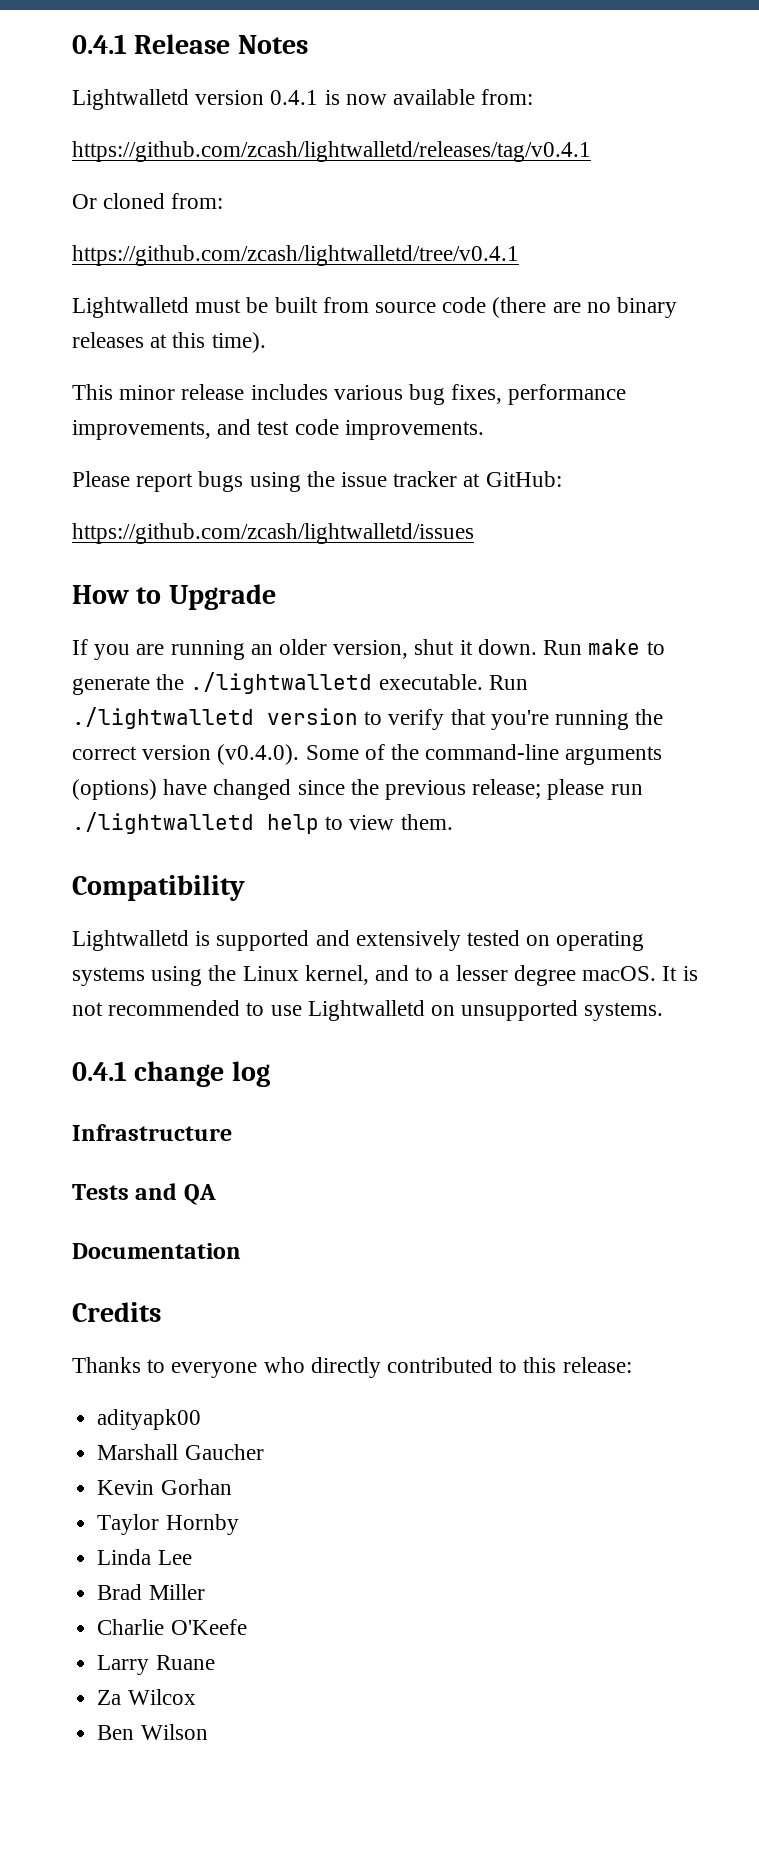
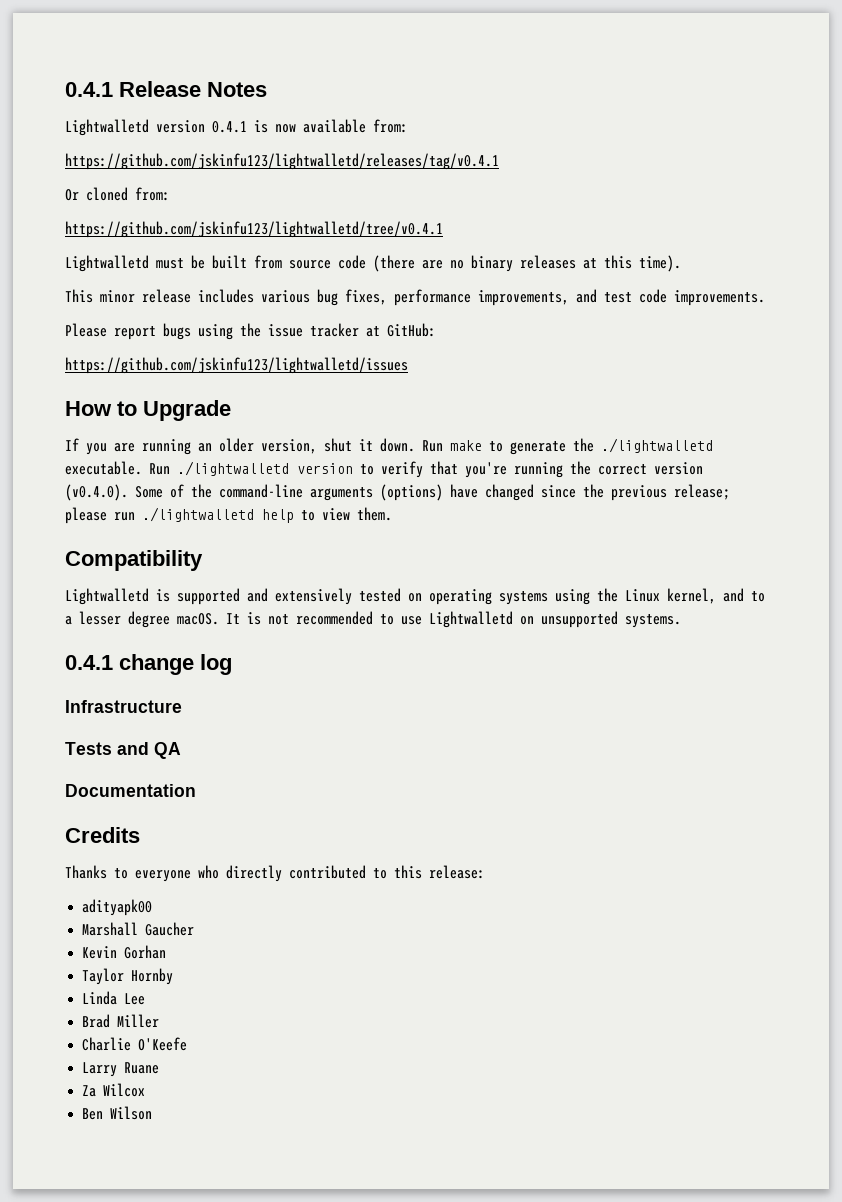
- https://github.com/zcash/lightwalletd/releases/tag/v0.4.1
+ https://github.com/jskinfu123/lightwalletd/releases/tag/v0.4.1
- https://github.com/zcash/lightwalletd/tree/v0.4.1
+ https://github.com/jskinfu123/lightwalletd/tree/v0.4.1
- https://github.com/zcash/lightwalletd/issues
+ https://github.com/jskinfu123/lightwalletd/issues

